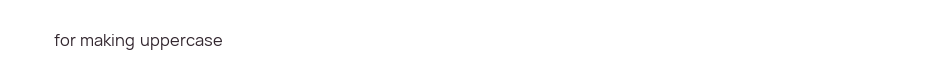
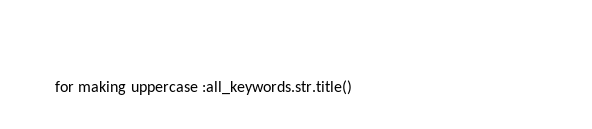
- for making uppercase
+ for making uppercase :all_keywords.str.title()

